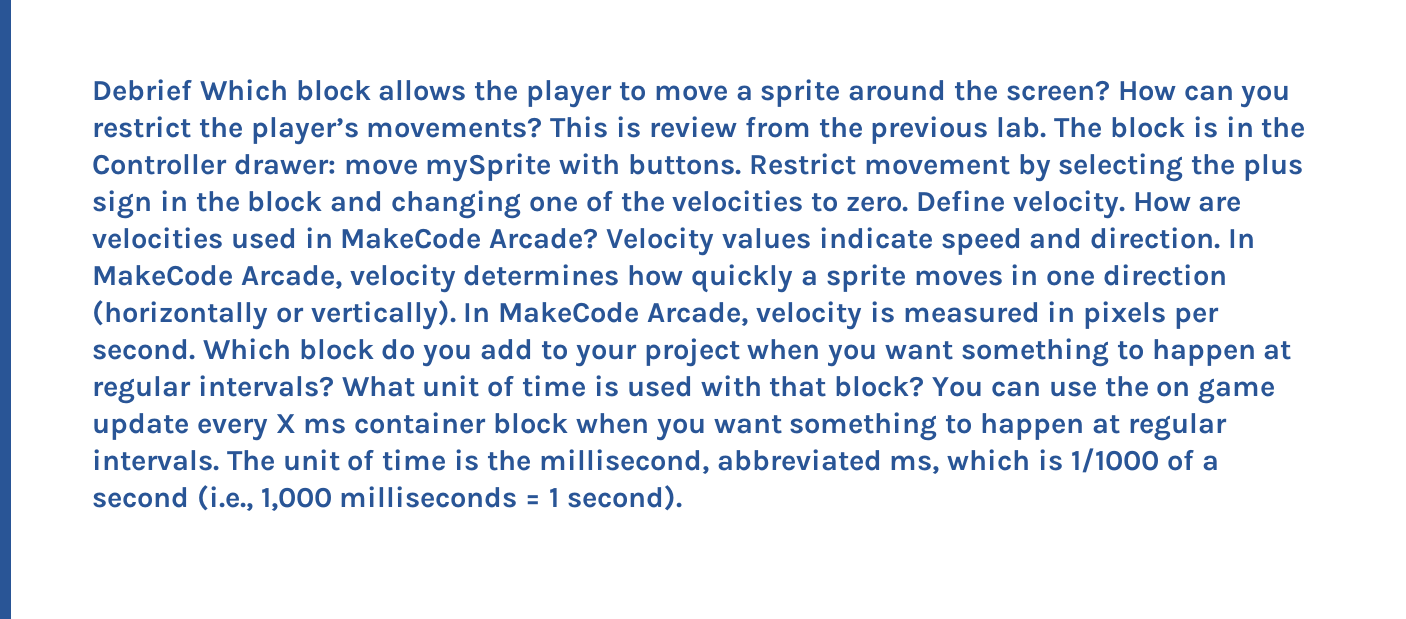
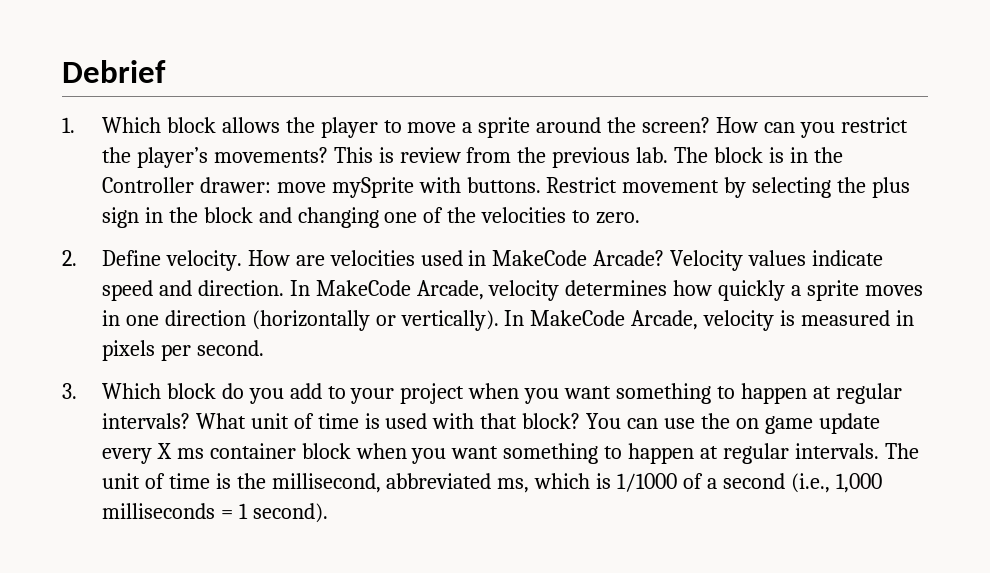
- Debrief Which block allows the player to move a sprite around the screen?
+ Debrief
+ 1. Which block allows the player to move a sprite around the screen?
- Restrict movement by selecting the plus sign in the block and changing one of the velocities to zero. Define velocity.
+ Restrict movement by selecting the plus sign in the block and changing one of the velocities to zero.
+ 2. Define velocity.
- In MakeCode Arcade, velocity is measured in pixels per second. Which block do you add to your project when you want something to happen at regular intervals?
+ In MakeCode Arcade, velocity is measured in pixels per second.
+ 3. Which block do you add to your project when you want something to happen at regular intervals?

